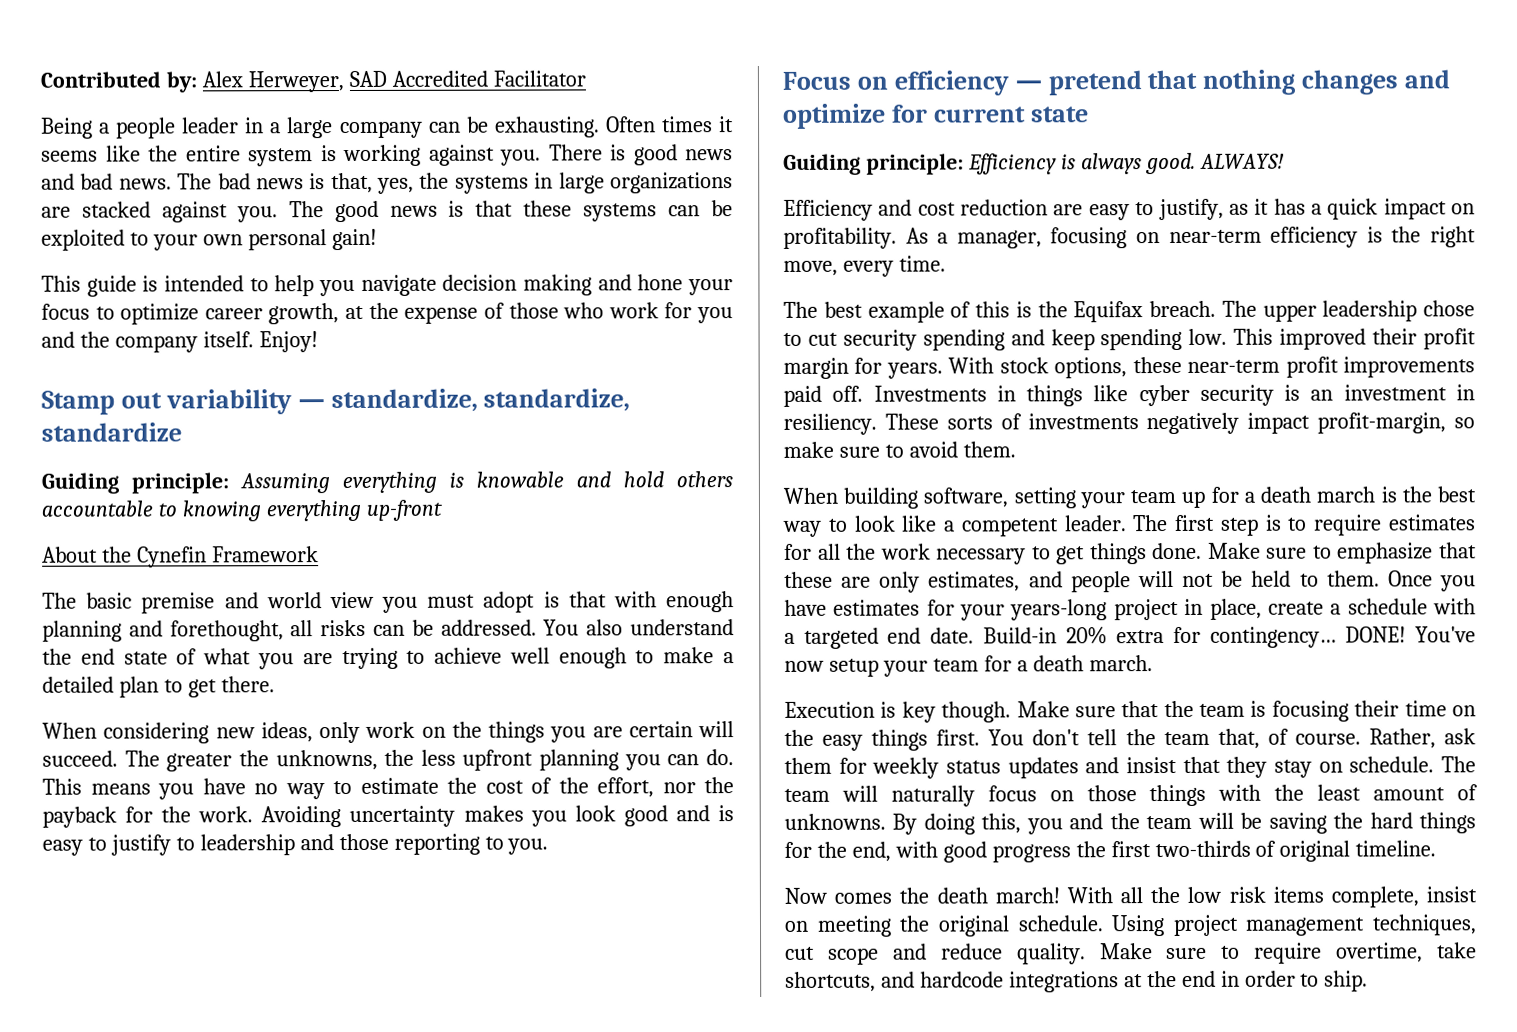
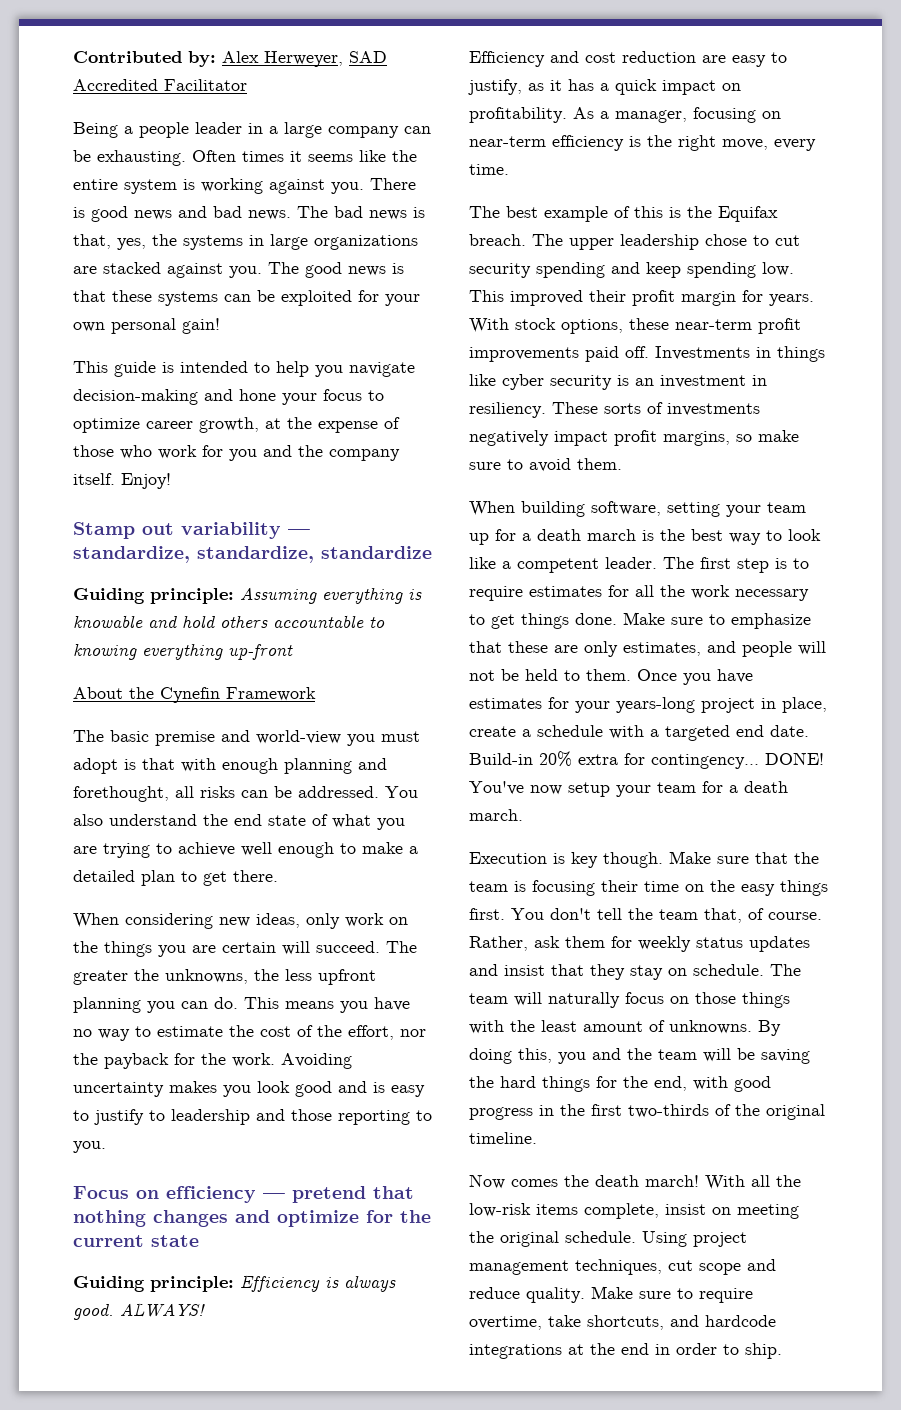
- The good news is that these systems can be exploited to your own personal gain!
+ The good news is that these systems can be exploited for your own personal gain!
- This guide is intended to help you navigate decision making and hone your focus to optimize career growth, at the expense of those who work for you and the company itself.
+ This guide is intended to help you navigate decision-making and hone your focus to optimize career growth, at the expense of those who work for you and the company itself.
- The basic premise and world view you must adopt is that with enough planning and forethought, all risks can be addressed.
+ The basic premise and world-view you must adopt is that with enough planning and forethought, all risks can be addressed.
- Focus on efficiency — pretend that nothing changes and optimize for current state
+ Focus on efficiency — pretend that nothing changes and optimize for the current state
- These sorts of investments negatively impact profit-margin, so make sure to avoid them.
+ These sorts of investments negatively impact profit margins, so make sure to avoid them.
- By doing this, you and the team will be saving the hard things for the end, with good progress the first two-thirds of original timeline.
+ By doing this, you and the team will be saving the hard things for the end, with good progress in the first two-thirds of the original timeline.
- With all the low risk items complete, insist on meeting the original schedule.
+ With all the low-risk items complete, insist on meeting the original schedule.

